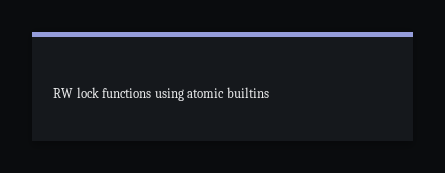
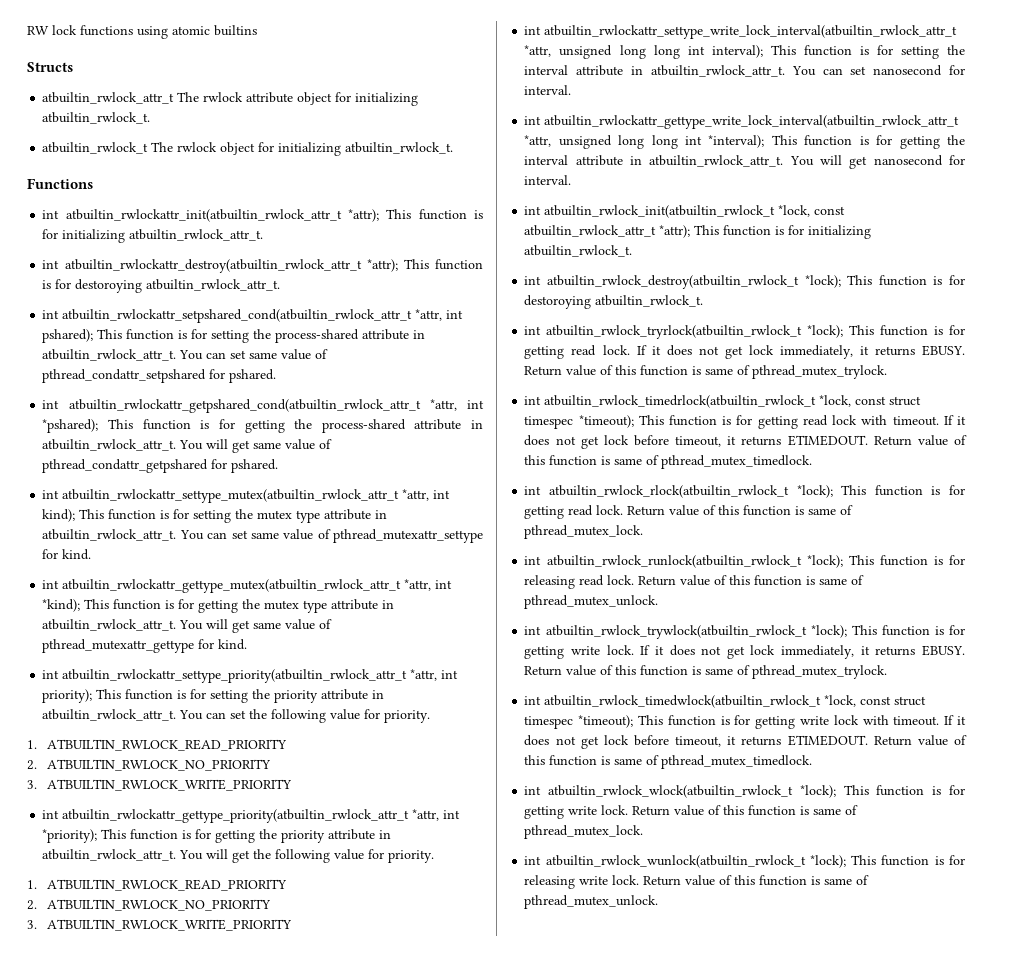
+ Structs
+ atbuiltin_rwlock_attr_t The rwlock attribute object for initializing atbuiltin_rwlock_t.
+ atbuiltin_rwlock_t The rwlock object for initializing atbuiltin_rwlock_t.
+ Functions
+ int atbuiltin_rwlockattr_init(atbuiltin_rwlock_attr_t *attr); This function is for initializing atbuiltin_rwlock_attr_t.
+ int atbuiltin_rwlockattr_destroy(atbuiltin_rwlock_attr_t *attr); This function is for destoroying atbuiltin_rwlock_attr_t.
+ int atbuiltin_rwlockattr_setpshared_cond(atbuiltin_rwlock_attr_t *attr, int pshared); This function is for setting the process-shared attribute in atbuiltin_rwlock_attr_t. You can set same value of pthread_condattr_setpshared for pshared.
+ int atbuiltin_rwlockattr_getpshared_cond(atbuiltin_rwlock_attr_t *attr, int *pshared); This function is for getting the process-shared attribute in atbuiltin_rwlock_attr_t. You will get same value of pthread_condattr_getpshared for pshared.
+ int atbuiltin_rwlockattr_settype_mutex(atbuiltin_rwlock_attr_t *attr, int kind); This function is for setting the mutex type attribute in atbuiltin_rwlock_attr_t. You can set same value of pthread_mutexattr_settype for kind.
+ int atbuiltin_rwlockattr_gettype_mutex(atbuiltin_rwlock_attr_t *attr, int *kind); This function is for getting the mutex type attribute in atbuiltin_rwlock_attr_t. You will get same value of pthread_mutexattr_gettype for kind.
+ int atbuiltin_rwlockattr_settype_priority(atbuiltin_rwlock_attr_t *attr, int priority); This function is for setting the priority attribute in atbuiltin_rwlock_attr_t. You can set the following value for priority.
+ 1. ATBUILTIN_RWLOCK_READ_PRIORITY
+ 2. ATBUILTIN_RWLOCK_NO_PRIORITY
+ 3. ATBUILTIN_RWLOCK_WRITE_PRIORITY
+ int atbuiltin_rwlockattr_gettype_priority(atbuiltin_rwlock_attr_t *attr, int *priority); This function is for getting the priority attribute in atbuiltin_rwlock_attr_t. You will get the following value for priority.
+ 1. ATBUILTIN_RWLOCK_READ_PRIORITY
+ 2. ATBUILTIN_RWLOCK_NO_PRIORITY
+ 3. ATBUILTIN_RWLOCK_WRITE_PRIORITY
+ int atbuiltin_rwlockattr_settype_write_lock_interval(atbuiltin_rwlock_attr_t *attr, unsigned long long int interval); This function is for setting the interval attribute in atbuiltin_rwlock_attr_t. You can set nanosecond for interval.
+ int atbuiltin_rwlockattr_gettype_write_lock_interval(atbuiltin_rwlock_attr_t *attr, unsigned long long int *interval); This function is for getting the interval attribute in atbuiltin_rwlock_attr_t. You will get nanosecond for interval.
+ int atbuiltin_rwlock_init(atbuiltin_rwlock_t *lock, const atbuiltin_rwlock_attr_t *attr); This function is for initializing atbuiltin_rwlock_t.
+ int atbuiltin_rwlock_destroy(atbuiltin_rwlock_t *lock); This function is for destoroying atbuiltin_rwlock_t.
+ int atbuiltin_rwlock_tryrlock(atbuiltin_rwlock_t *lock); This function is for getting read lock. If it does not get lock immediately, it returns EBUSY. Return value of this function is same of pthread_mutex_trylock.
+ int atbuiltin_rwlock_timedrlock(atbuiltin_rwlock_t *lock, const struct timespec *timeout); This function is for getting read lock with timeout. If it does not get lock before timeout, it returns ETIMEDOUT. Return value of this function is same of pthread_mutex_timedlock.
+ int atbuiltin_rwlock_rlock(atbuiltin_rwlock_t *lock); This function is for getting read lock. Return value of this function is same of pthread_mutex_lock.
+ int atbuiltin_rwlock_runlock(atbuiltin_rwlock_t *lock); This function is for releasing read lock. Return value of this function is same of pthread_mutex_unlock.
+ int atbuiltin_rwlock_trywlock(atbuiltin_rwlock_t *lock); This function is for getting write lock. If it does not get lock immediately, it returns EBUSY. Return value of this function is same of pthread_mutex_trylock.
+ int atbuiltin_rwlock_timedwlock(atbuiltin_rwlock_t *lock, const struct timespec *timeout); This function is for getting write lock with timeout. If it does not get lock before timeout, it returns ETIMEDOUT. Return value of this function is same of pthread_mutex_timedlock.
+ int atbuiltin_rwlock_wlock(atbuiltin_rwlock_t *lock); This function is for getting write lock. Return value of this function is same of pthread_mutex_lock.
+ int atbuiltin_rwlock_wunlock(atbuiltin_rwlock_t *lock); This function is for releasing write lock. Return value of this function is same of pthread_mutex_unlock.

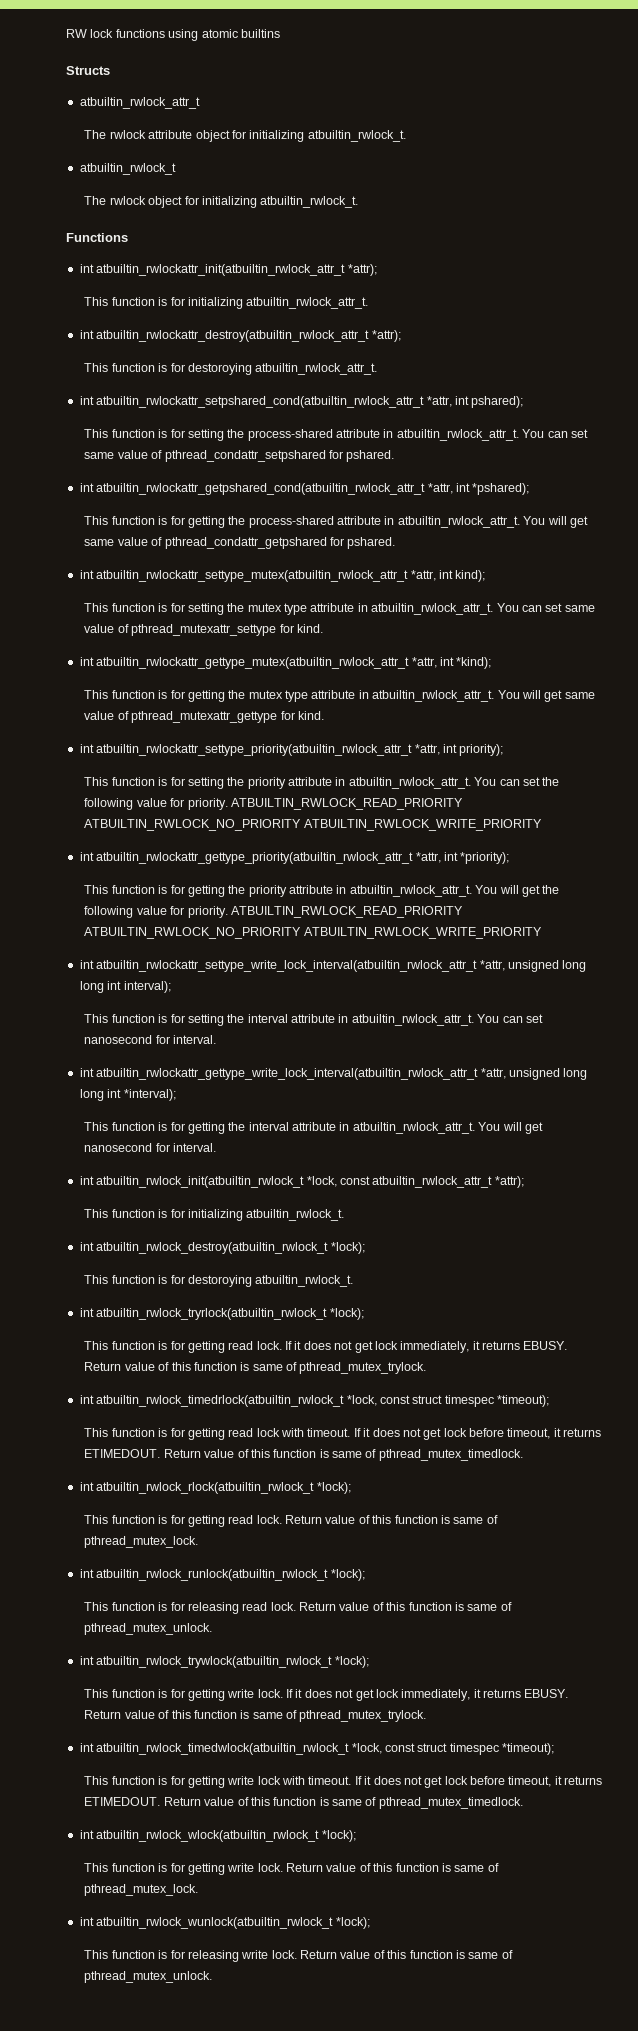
  Structs
- atbuiltin_rwlock_attr_t The rwlock attribute object for initializing atbuiltin_rwlock_t.
+ atbuiltin_rwlock_attr_t
+ The rwlock attribute object for initializing atbuiltin_rwlock_t.
- atbuiltin_rwlock_t The rwlock object for initializing atbuiltin_rwlock_t.
+ atbuiltin_rwlock_t
+ The rwlock object for initializing atbuiltin_rwlock_t.
- int atbuiltin_rwlockattr_init(atbuiltin_rwlock_attr_t *attr); This function is for initializing atbuiltin_rwlock_attr_t.
+ int atbuiltin_rwlockattr_init(atbuiltin_rwlock_attr_t *attr);
+ This function is for initializing atbuiltin_rwlock_attr_t.
- int atbuiltin_rwlockattr_destroy(atbuiltin_rwlock_attr_t *attr); This function is for destoroying atbuiltin_rwlock_attr_t.
+ int atbuiltin_rwlockattr_destroy(atbuiltin_rwlock_attr_t *attr);
+ This function is for destoroying atbuiltin_rwlock_attr_t.
- int atbuiltin_rwlockattr_setpshared_cond(atbuiltin_rwlock_attr_t *attr, int pshared); This function is for setting the process-shared attribute in atbuiltin_rwlock_attr_t.
+ int atbuiltin_rwlockattr_setpshared_cond(atbuiltin_rwlock_attr_t *attr, int pshared);
+ This function is for setting the process-shared attribute in atbuiltin_rwlock_attr_t.
- int atbuiltin_rwlockattr_getpshared_cond(atbuiltin_rwlock_attr_t *attr, int *pshared); This function is for getting the process-shared attribute in atbuiltin_rwlock_attr_t.
+ int atbuiltin_rwlockattr_getpshared_cond(atbuiltin_rwlock_attr_t *attr, int *pshared);
+ This function is for getting the process-shared attribute in atbuiltin_rwlock_attr_t.
- int atbuiltin_rwlockattr_settype_mutex(atbuiltin_rwlock_attr_t *attr, int kind); This function is for setting the mutex type attribute in atbuiltin_rwlock_attr_t.
+ int atbuiltin_rwlockattr_settype_mutex(atbuiltin_rwlock_attr_t *attr, int kind);
+ This function is for setting the mutex type attribute in atbuiltin_rwlock_attr_t.
- int atbuiltin_rwlockattr_gettype_mutex(atbuiltin_rwlock_attr_t *attr, int *kind); This function is for getting the mutex type attribute in atbuiltin_rwlock_attr_t.
+ int atbuiltin_rwlockattr_gettype_mutex(atbuiltin_rwlock_attr_t *attr, int *kind);
+ This function is for getting the mutex type attribute in atbuiltin_rwlock_attr_t.
- int atbuiltin_rwlockattr_settype_priority(atbuiltin_rwlock_attr_t *attr, int priority); This function is for setting the priority attribute in atbuiltin_rwlock_attr_t.
+ int atbuiltin_rwlockattr_settype_priority(atbuiltin_rwlock_attr_t *attr, int priority);
+ This function is for setting the priority attribute in atbuiltin_rwlock_attr_t.
- You can set the following value for priority.
- 1. ATBUILTIN_RWLOCK_READ_PRIORITY
- 2. ATBUILTIN_RWLOCK_NO_PRIORITY
- 3. ATBUILTIN_RWLOCK_WRITE_PRIORITY
+ You can set the following value for priority. ATBUILTIN_RWLOCK_READ_PRIORITY ATBUILTIN_RWLOCK_NO_PRIORITY ATBUILTIN_RWLOCK_WRITE_PRIORITY
- int atbuiltin_rwlockattr_gettype_priority(atbuiltin_rwlock_attr_t *attr, int *priority); This function is for getting the priority attribute in atbuiltin_rwlock_attr_t.
+ int atbuiltin_rwlockattr_gettype_priority(atbuiltin_rwlock_attr_t *attr, int *priority);
+ This function is for getting the priority attribute in atbuiltin_rwlock_attr_t.
- You will get the following value for priority.
- 1. ATBUILTIN_RWLOCK_READ_PRIORITY
- 2. ATBUILTIN_RWLOCK_NO_PRIORITY
- 3. ATBUILTIN_RWLOCK_WRITE_PRIORITY
+ You will get the following value for priority. ATBUILTIN_RWLOCK_READ_PRIORITY ATBUILTIN_RWLOCK_NO_PRIORITY ATBUILTIN_RWLOCK_WRITE_PRIORITY
- int atbuiltin_rwlockattr_settype_write_lock_interval(atbuiltin_rwlock_attr_t *attr, unsigned long long int interval); This function is for setting the interval attribute in atbuiltin_rwlock_attr_t.
+ int atbuiltin_rwlockattr_settype_write_lock_interval(atbuiltin_rwlock_attr_t *attr, unsigned long long int interval);
+ This function is for setting the interval attribute in atbuiltin_rwlock_attr_t.
- int atbuiltin_rwlockattr_gettype_write_lock_interval(atbuiltin_rwlock_attr_t *attr, unsigned long long int *interval); This function is for getting the interval attribute in atbuiltin_rwlock_attr_t.
+ int atbuiltin_rwlockattr_gettype_write_lock_interval(atbuiltin_rwlock_attr_t *attr, unsigned long long int *interval);
+ This function is for getting the interval attribute in atbuiltin_rwlock_attr_t.
- int atbuiltin_rwlock_init(atbuiltin_rwlock_t *lock, const atbuiltin_rwlock_attr_t *attr); This function is for initializing atbuiltin_rwlock_t.
+ int atbuiltin_rwlock_init(atbuiltin_rwlock_t *lock, const atbuiltin_rwlock_attr_t *attr);
+ This function is for initializing atbuiltin_rwlock_t.
- int atbuiltin_rwlock_destroy(atbuiltin_rwlock_t *lock); This function is for destoroying atbuiltin_rwlock_t.
+ int atbuiltin_rwlock_destroy(atbuiltin_rwlock_t *lock);
+ This function is for destoroying atbuiltin_rwlock_t.
- int atbuiltin_rwlock_tryrlock(atbuiltin_rwlock_t *lock); This function is for getting read lock.
+ int atbuiltin_rwlock_tryrlock(atbuiltin_rwlock_t *lock);
+ This function is for getting read lock.
- int atbuiltin_rwlock_timedrlock(atbuiltin_rwlock_t *lock, const struct timespec *timeout); This function is for getting read lock with timeout.
+ int atbuiltin_rwlock_timedrlock(atbuiltin_rwlock_t *lock, const struct timespec *timeout);
+ This function is for getting read lock with timeout.
- int atbuiltin_rwlock_rlock(atbuiltin_rwlock_t *lock); This function is for getting read lock.
+ int atbuiltin_rwlock_rlock(atbuiltin_rwlock_t *lock);
+ This function is for getting read lock.
- int atbuiltin_rwlock_runlock(atbuiltin_rwlock_t *lock); This function is for releasing read lock.
+ int atbuiltin_rwlock_runlock(atbuiltin_rwlock_t *lock);
+ This function is for releasing read lock.
- int atbuiltin_rwlock_trywlock(atbuiltin_rwlock_t *lock); This function is for getting write lock.
+ int atbuiltin_rwlock_trywlock(atbuiltin_rwlock_t *lock);
+ This function is for getting write lock.
- int atbuiltin_rwlock_timedwlock(atbuiltin_rwlock_t *lock, const struct timespec *timeout); This function is for getting write lock with timeout.
+ int atbuiltin_rwlock_timedwlock(atbuiltin_rwlock_t *lock, const struct timespec *timeout);
+ This function is for getting write lock with timeout.
- int atbuiltin_rwlock_wlock(atbuiltin_rwlock_t *lock); This function is for getting write lock.
+ int atbuiltin_rwlock_wlock(atbuiltin_rwlock_t *lock);
+ This function is for getting write lock.
- int atbuiltin_rwlock_wunlock(atbuiltin_rwlock_t *lock); This function is for releasing write lock.
+ int atbuiltin_rwlock_wunlock(atbuiltin_rwlock_t *lock);
+ This function is for releasing write lock.

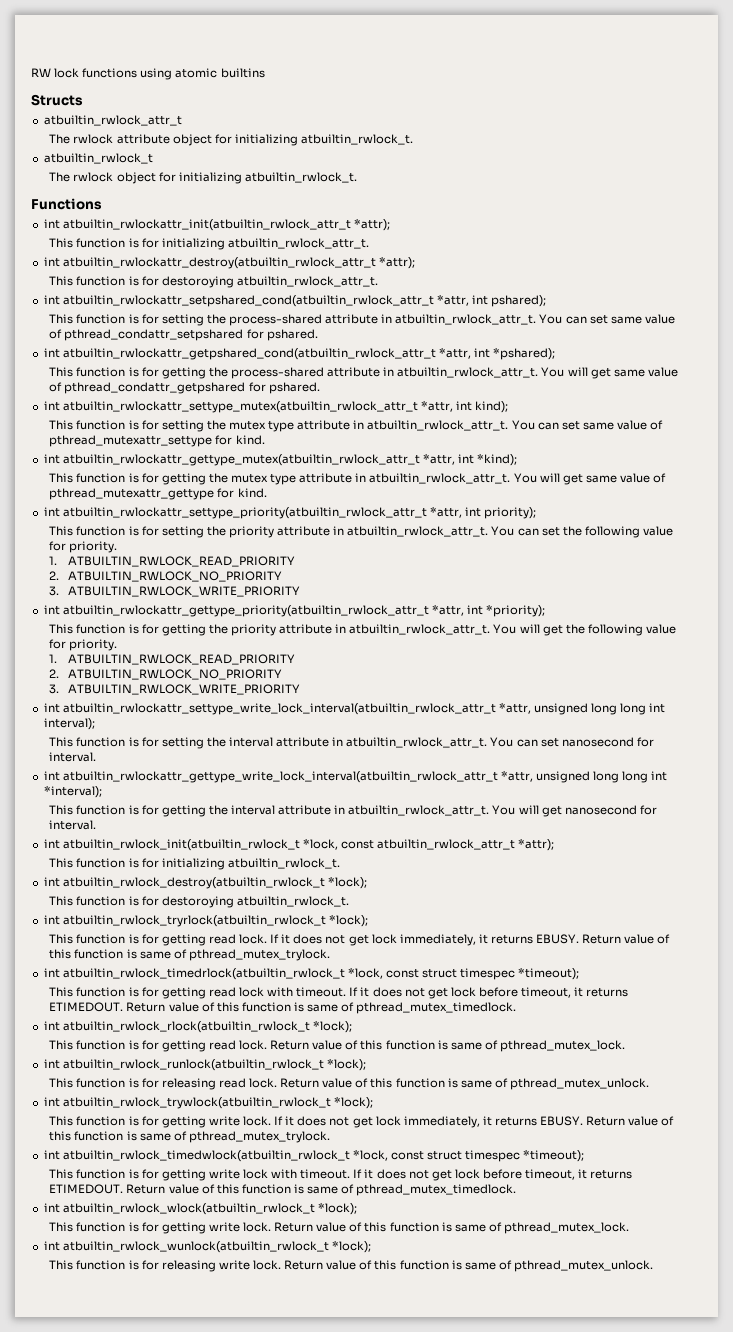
- You can set the following value for priority. ATBUILTIN_RWLOCK_READ_PRIORITY ATBUILTIN_RWLOCK_NO_PRIORITY ATBUILTIN_RWLOCK_WRITE_PRIORITY
+ You can set the following value for priority.
+ 1. ATBUILTIN_RWLOCK_READ_PRIORITY
+ 2. ATBUILTIN_RWLOCK_NO_PRIORITY
+ 3. ATBUILTIN_RWLOCK_WRITE_PRIORITY
- You will get the following value for priority. ATBUILTIN_RWLOCK_READ_PRIORITY ATBUILTIN_RWLOCK_NO_PRIORITY ATBUILTIN_RWLOCK_WRITE_PRIORITY
+ You will get the following value for priority.
+ 1. ATBUILTIN_RWLOCK_READ_PRIORITY
+ 2. ATBUILTIN_RWLOCK_NO_PRIORITY
+ 3. ATBUILTIN_RWLOCK_WRITE_PRIORITY

